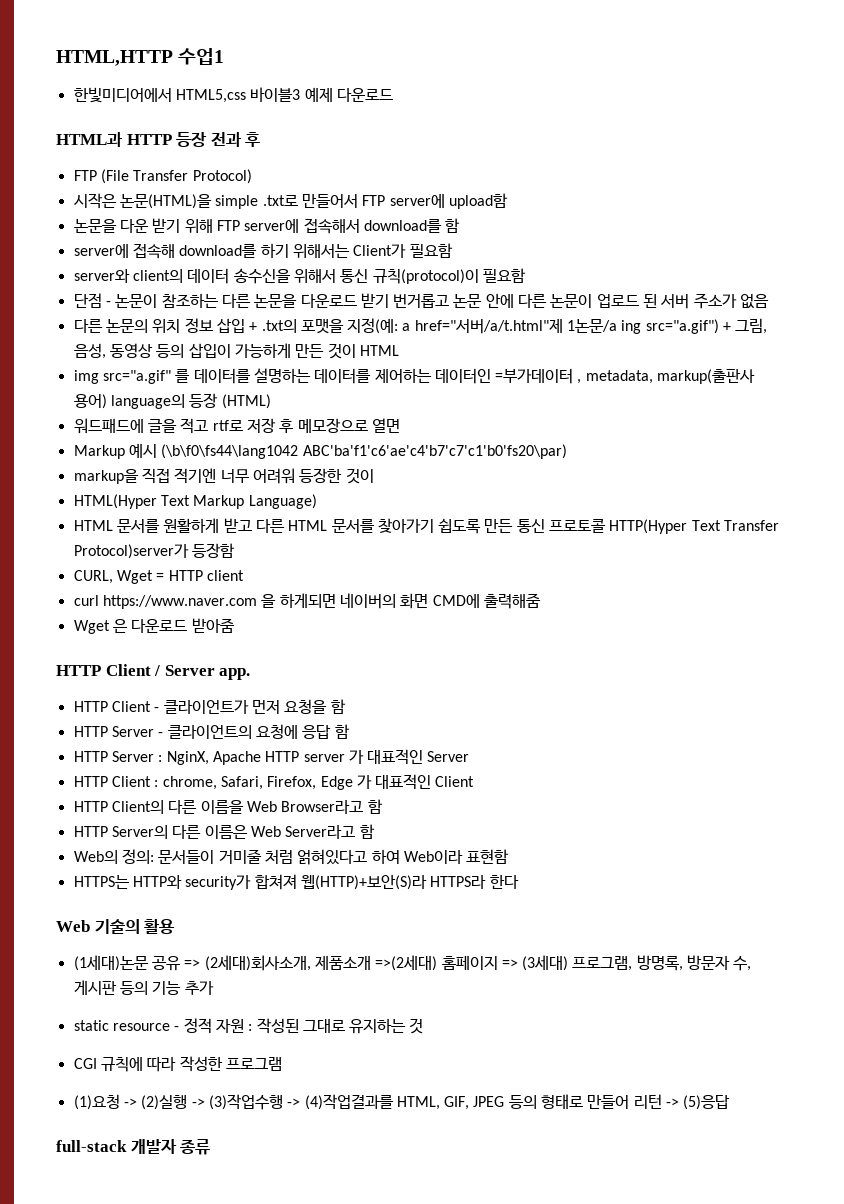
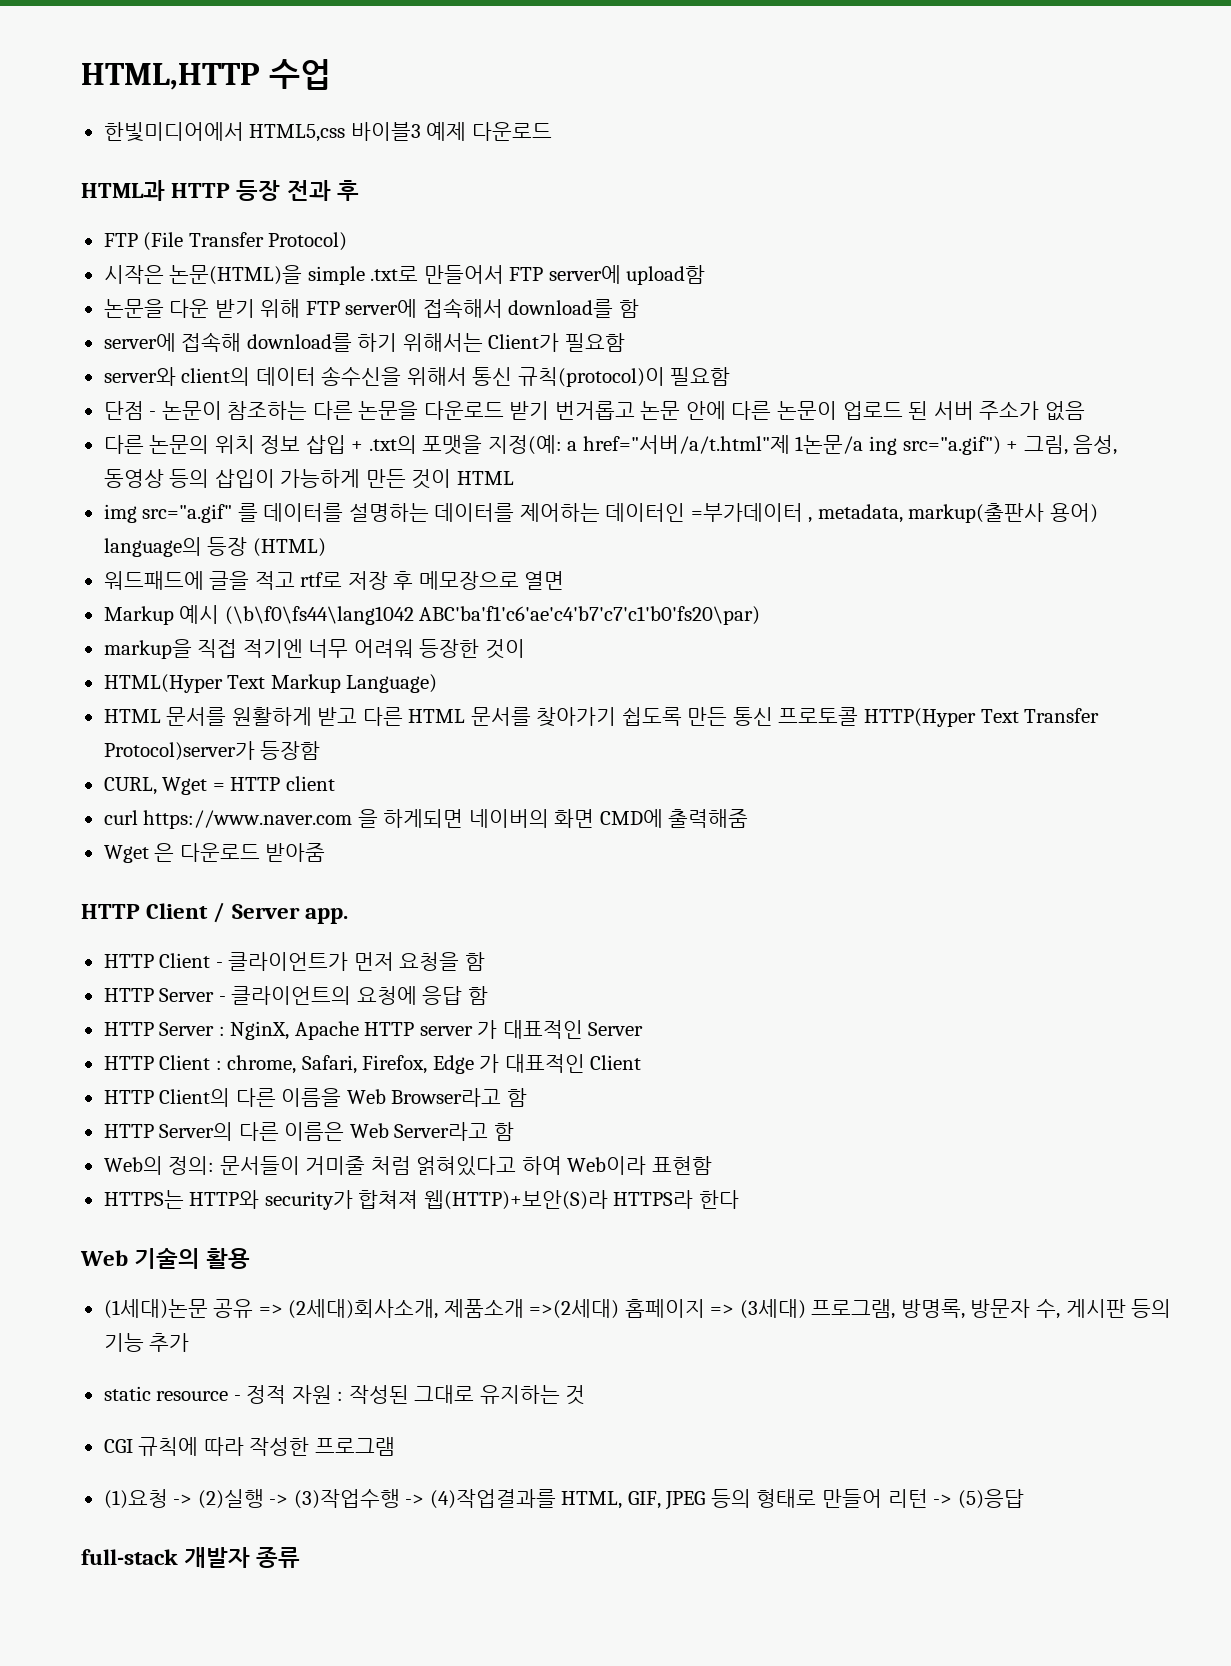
- HTML,HTTP 수업1
+ HTML,HTTP 수업

